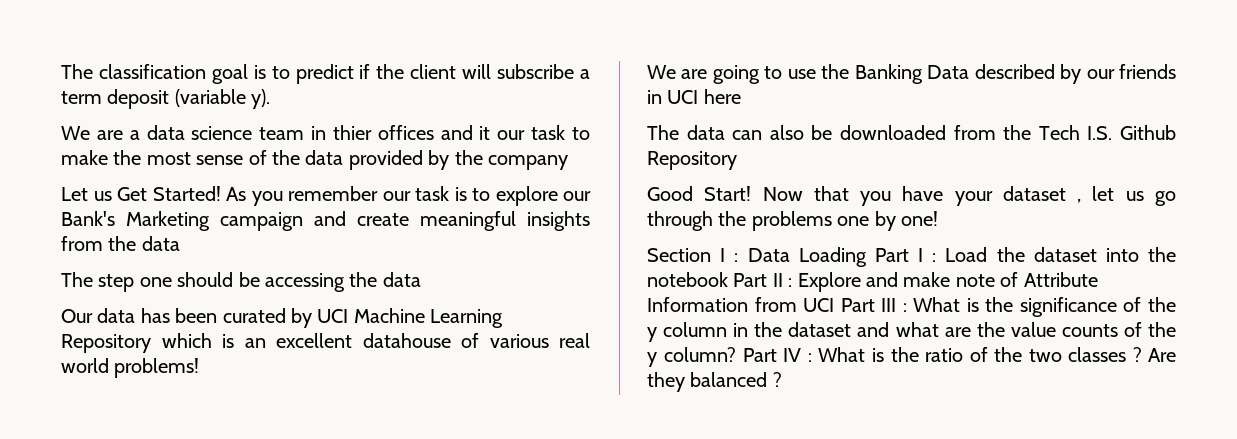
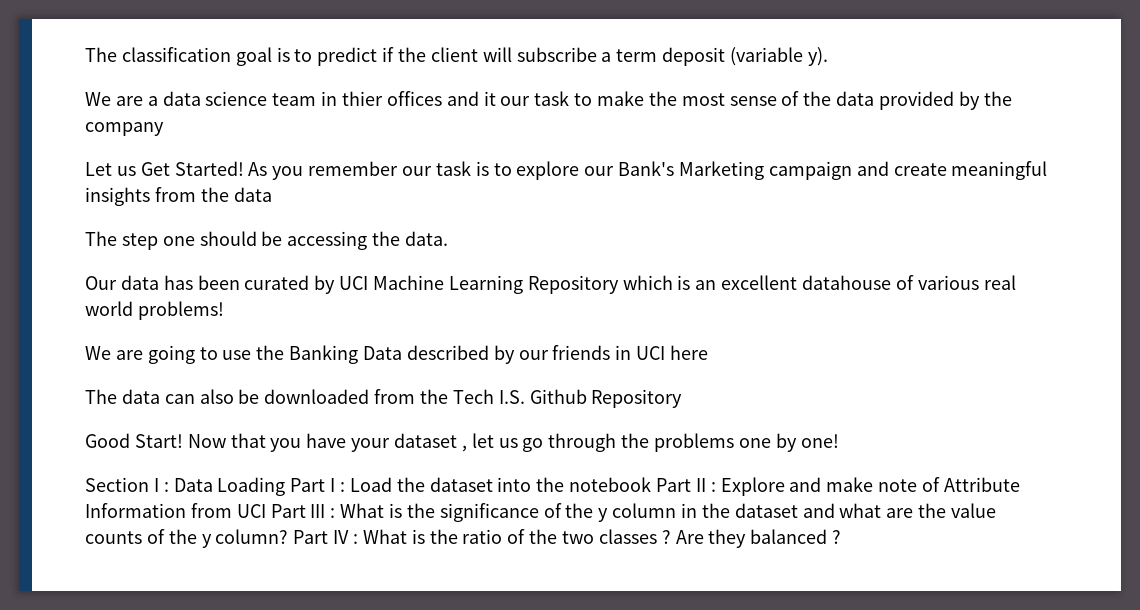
- The step one should be accessing the data
+ The step one should be accessing the data.

